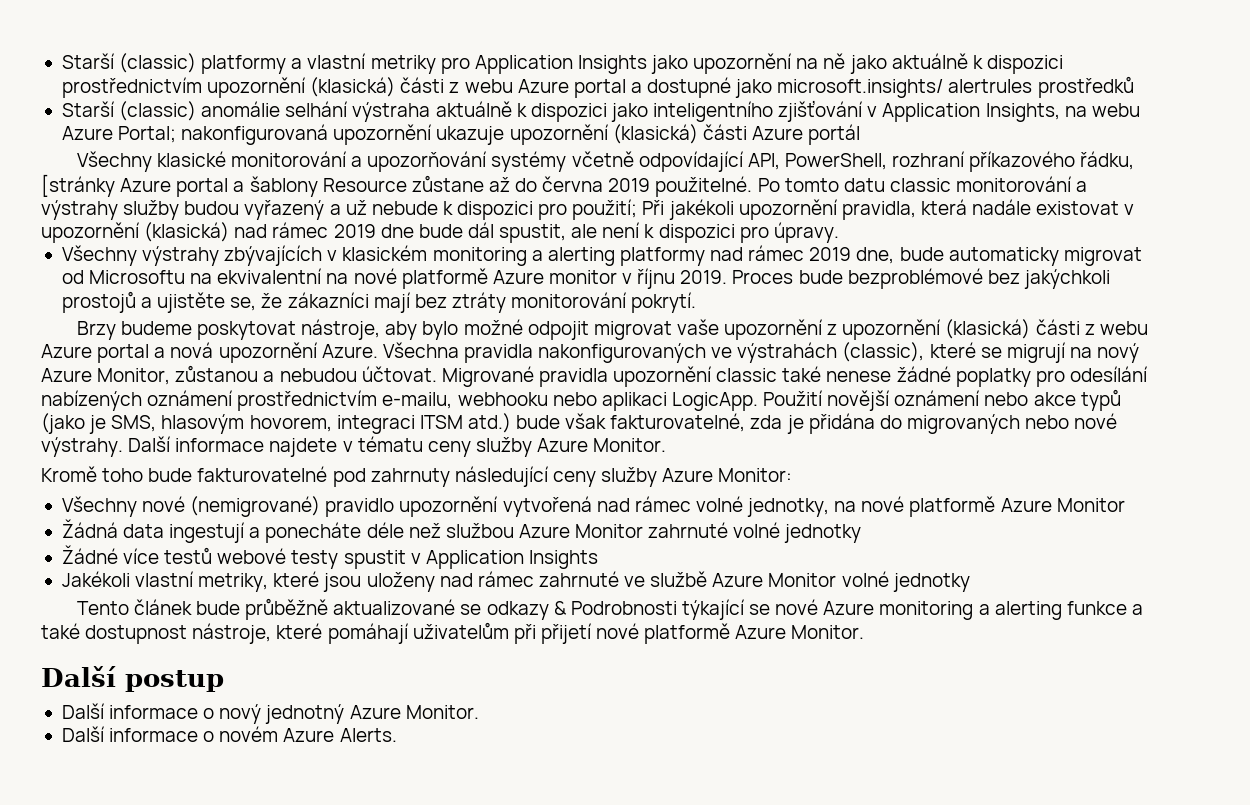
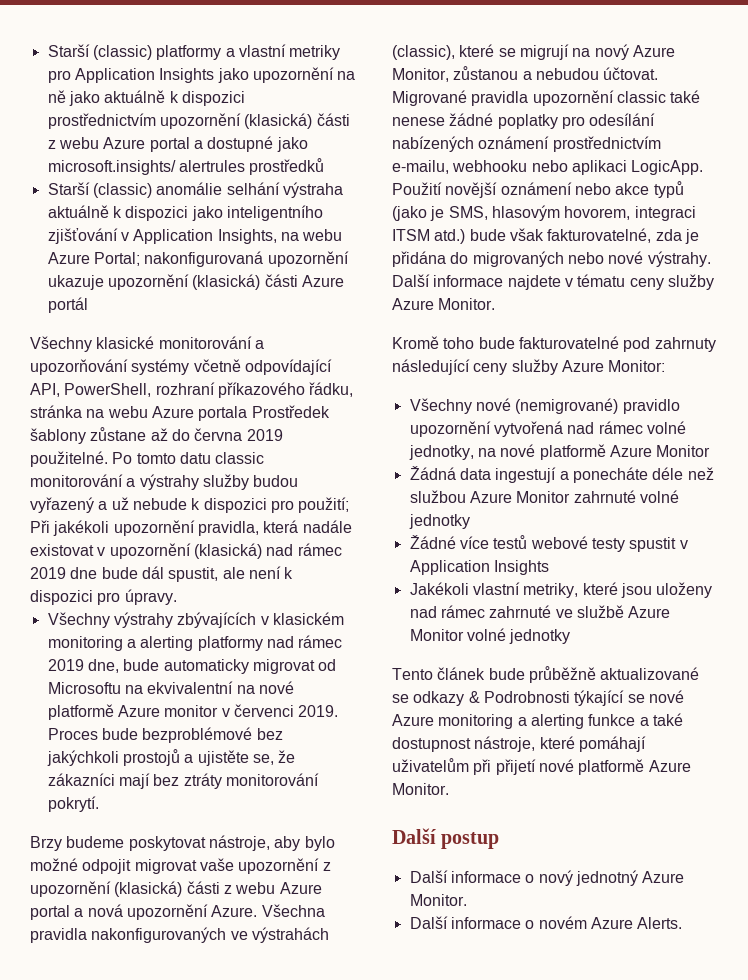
- Všechny klasické monitorování a upozorňování systémy včetně odpovídající API, PowerShell, rozhraní příkazového řádku, [stránky Azure portal a šablony Resource zůstane až do června 2019 použitelné.
+ Všechny klasické monitorování a upozorňování systémy včetně odpovídající API, PowerShell, rozhraní příkazového řádku, stránka na webu Azure portala Prostředek šablony zůstane až do června 2019 použitelné.
- Všechny výstrahy zbývajících v klasickém monitoring a alerting platformy nad rámec 2019 dne, bude automaticky migrovat od Microsoftu na ekvivalentní na nové platformě Azure monitor v říjnu 2019.
+ Všechny výstrahy zbývajících v klasickém monitoring a alerting platformy nad rámec 2019 dne, bude automaticky migrovat od Microsoftu na ekvivalentní na nové platformě Azure monitor v červenci 2019.

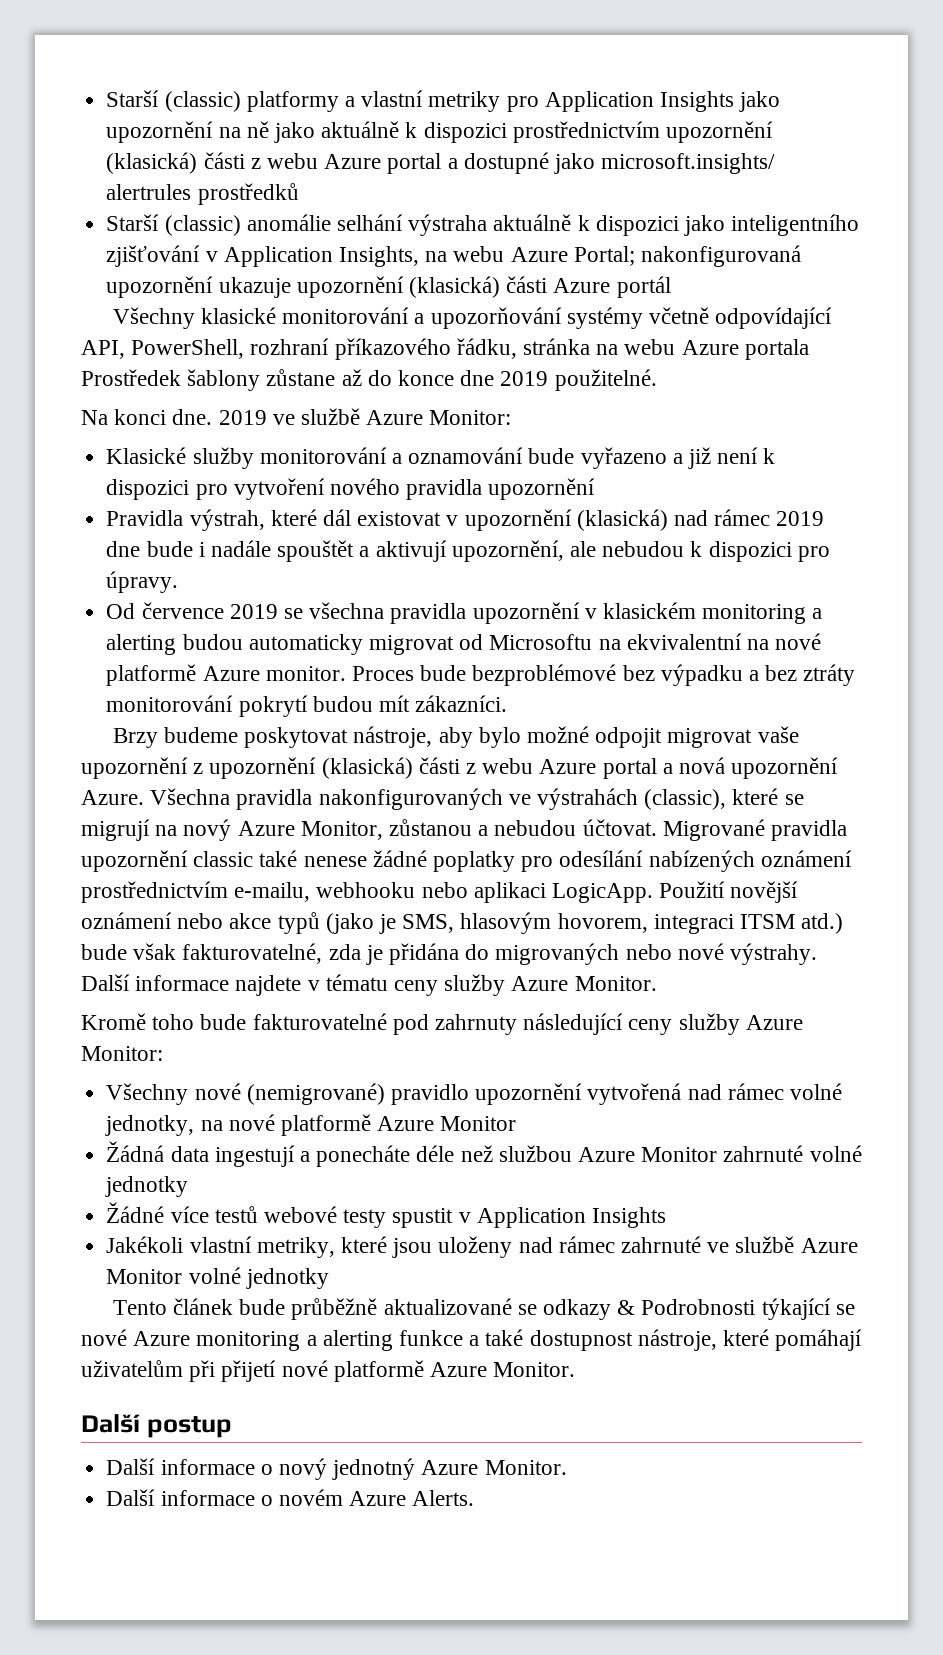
- Všechny klasické monitorování a upozorňování systémy včetně odpovídající API, PowerShell, rozhraní příkazového řádku, stránka na webu Azure portala Prostředek šablony zůstane až do června 2019 použitelné. Po tomto datu classic monitorování a výstrahy služby budou vyřazený a už nebude k dispozici pro použití; Při jakékoli upozornění pravidla, která nadále existovat v upozornění (klasická) nad rámec 2019 dne bude dál spustit, ale není k dispozici pro úpravy.
- Všechny výstrahy zbývajících v klasickém monitoring a alerting platformy nad rámec 2019 dne, bude automaticky migrovat od Microsoftu na ekvivalentní na nové platformě Azure monitor v červenci 2019. Proces bude bezproblémové bez jakýchkoli prostojů a ujistěte se, že zákazníci mají bez ztráty monitorování pokrytí.
+ Všechny klasické monitorování a upozorňování systémy včetně odpovídající API, PowerShell, rozhraní příkazového řádku, stránka na webu Azure portala Prostředek šablony zůstane až do konce dne 2019 použitelné.
+ Na konci dne. 2019 ve službě Azure Monitor:
+ Klasické služby monitorování a oznamování bude vyřazeno a již není k dispozici pro vytvoření nového pravidla upozornění
+ Pravidla výstrah, které dál existovat v upozornění (klasická) nad rámec 2019 dne bude i nadále spouštět a aktivují upozornění, ale nebudou k dispozici pro úpravy.
+ Od července 2019 se všechna pravidla upozornění v klasickém monitoring a alerting budou automaticky migrovat od Microsoftu na ekvivalentní na nové platformě Azure monitor. Proces bude bezproblémové bez výpadku a bez ztráty monitorování pokrytí budou mít zákazníci.

